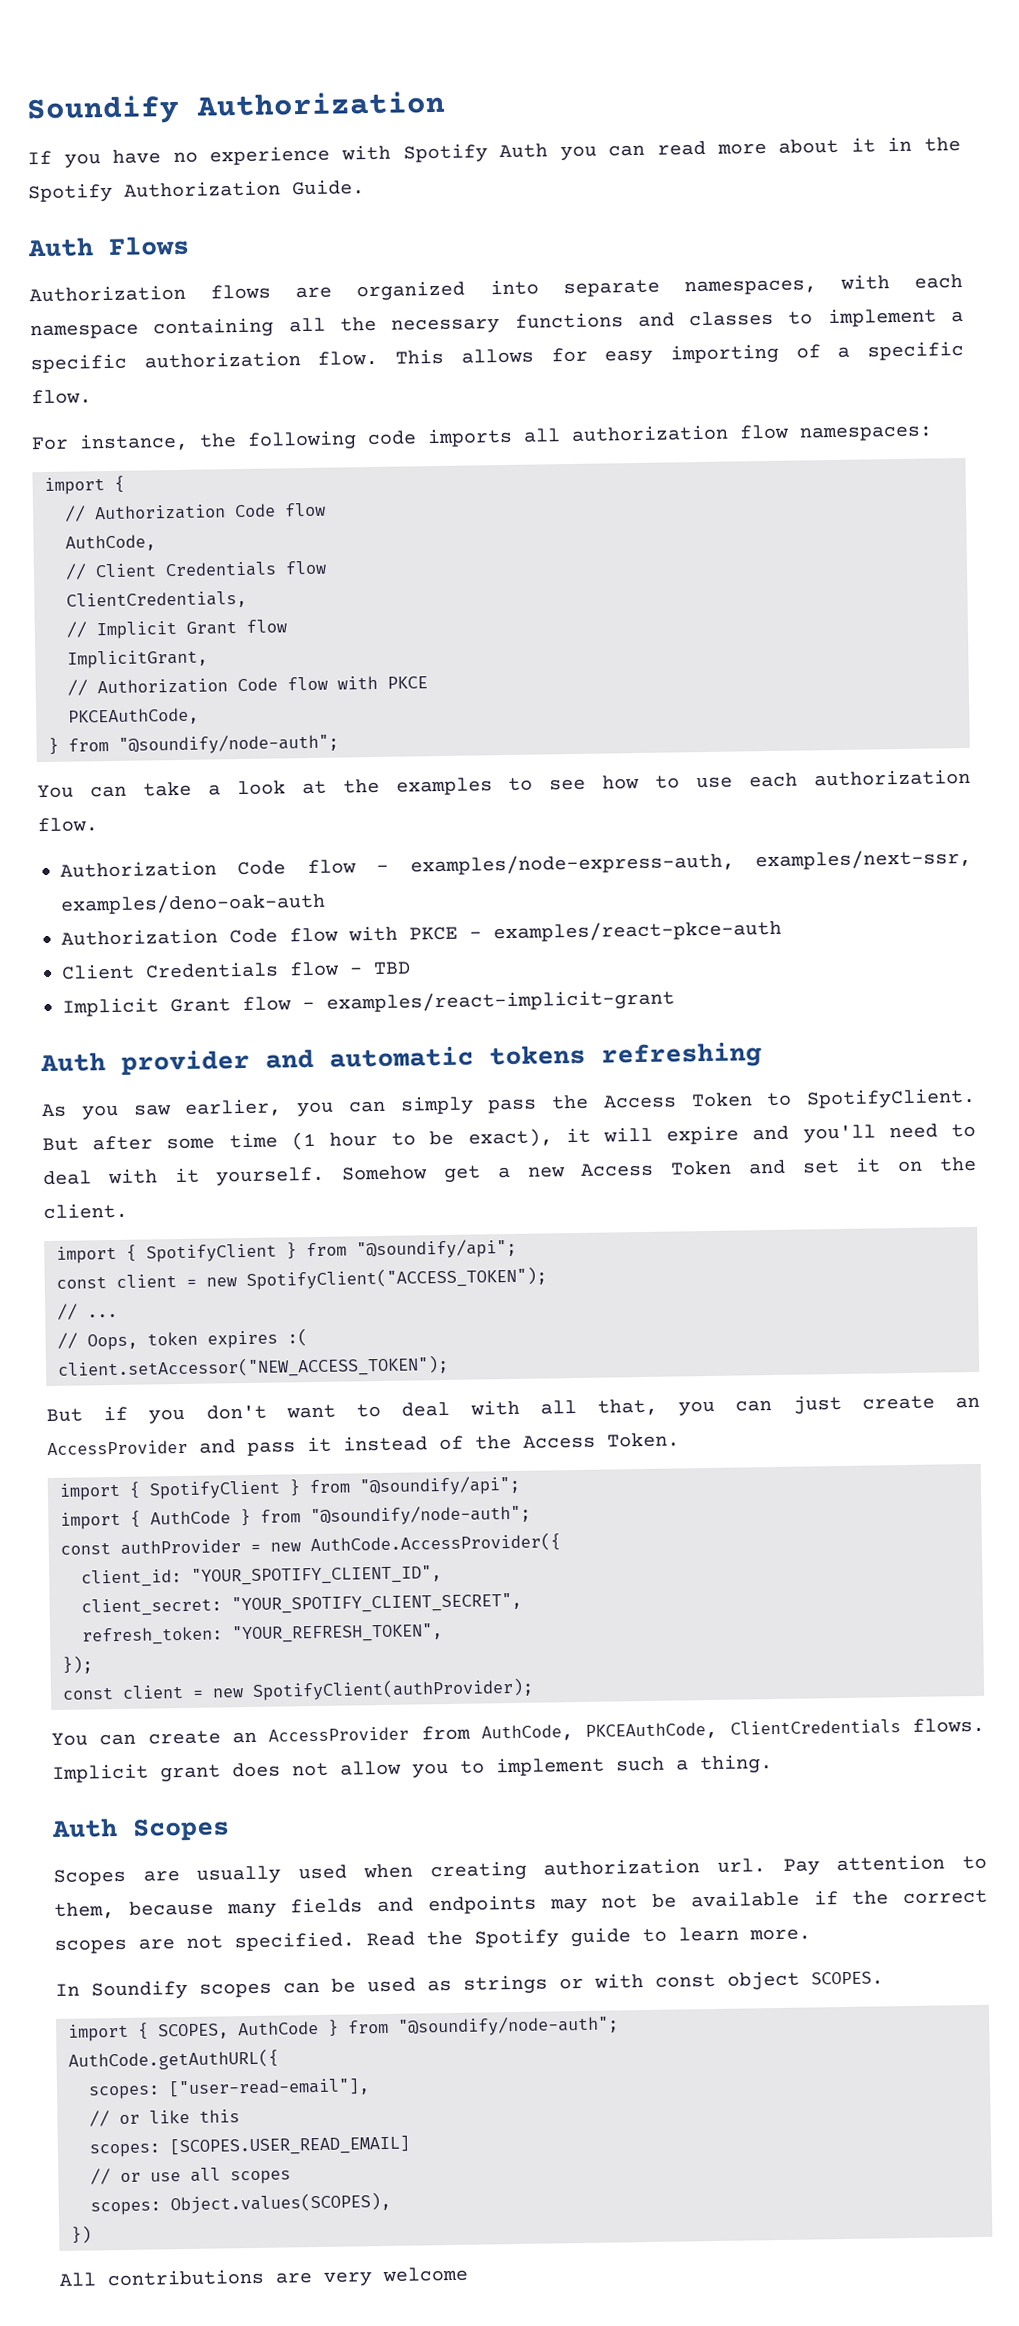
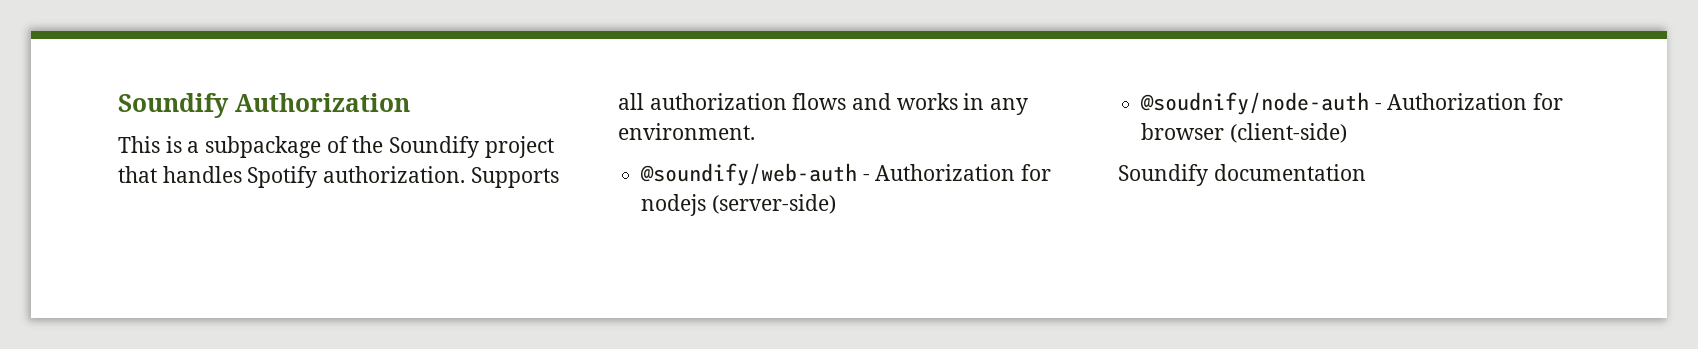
- If you have no experience with Spotify Auth you can read more about it in the Spotify Authorization Guide.
- Auth Flows
- Authorization flows are organized into separate namespaces, with each namespace containing all the necessary functions and classes to implement a specific authorization flow. This allows for easy importing of a specific flow.
- For instance, the following code imports all authorization flow namespaces:
- import {
- // Authorization Code flow
- AuthCode,
- // Client Credentials flow
- ClientCredentials,
- // Implicit Grant flow
- ImplicitGrant,
- // Authorization Code flow with PKCE
- PKCEAuthCode,
- } from "@soundify/node-auth";
- You can take a look at the examples to see how to use each authorization flow.
- Authorization Code flow - examples/node-express-auth, examples/next-ssr, examples/deno-oak-auth
- Authorization Code flow with PKCE - examples/react-pkce-auth
- Client Credentials flow - TBD
- Implicit Grant flow - examples/react-implicit-grant
- Auth provider and automatic tokens refreshing
- As you saw earlier, you can simply pass the Access Token to SpotifyClient. But after some time (1 hour to be exact), it will expire and you'll need to deal with it yourself. Somehow get a new Access Token and set it on the client.
- import { SpotifyClient } from "@soundify/api";
- const client = new SpotifyClient("ACCESS_TOKEN");
- // ...
- // Oops, token expires :(
- client.setAccessor("NEW_ACCESS_TOKEN");
- But if you don't want to deal with all that, you can just create an AccessProvider and pass it instead of the Access Token.
- import { SpotifyClient } from "@soundify/api";
- import { AuthCode } from "@soundify/node-auth";
- const authProvider = new AuthCode.AccessProvider({
- client_id: "YOUR_SPOTIFY_CLIENT_ID",
- client_secret: "YOUR_SPOTIFY_CLIENT_SECRET",
- refresh_token: "YOUR_REFRESH_TOKEN",
- });
- const client = new SpotifyClient(authProvider);
- You can create an AccessProvider from AuthCode, PKCEAuthCode, ClientCredentials flows. Implicit grant does not allow you to implement such a thing.
- Auth Scopes
- Scopes are usually used when creating authorization url. Pay attention to them, because many fields and endpoints may not be available if the correct scopes are not specified. Read the Spotify guide to learn more.
- In Soundify scopes can be used as strings or with const object SCOPES.
- import { SCOPES, AuthCode } from "@soundify/node-auth";
- AuthCode.getAuthURL({
- scopes: ["user-read-email"],
- // or like this
- scopes: [SCOPES.USER_READ_EMAIL]
- // or use all scopes
- scopes: Object.values(SCOPES),
- })
- All contributions are very welcome
+ This is a subpackage of the Soundify project that handles Spotify authorization. Supports all authorization flows and works in any environment.
+ @soundify/web-auth - Authorization for nodejs (server-side)
+ @soudnify/node-auth - Authorization for browser (client-side)
+ Soundify documentation

